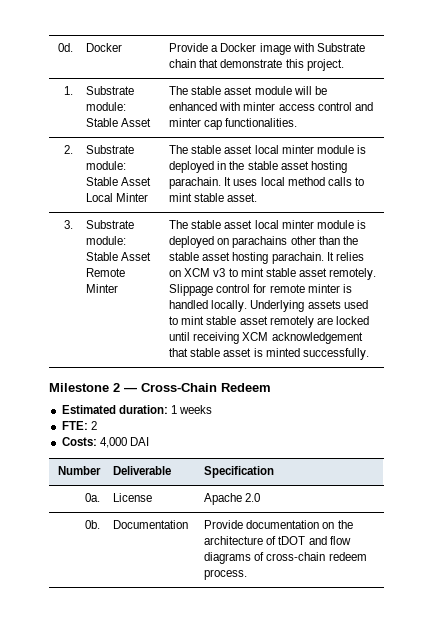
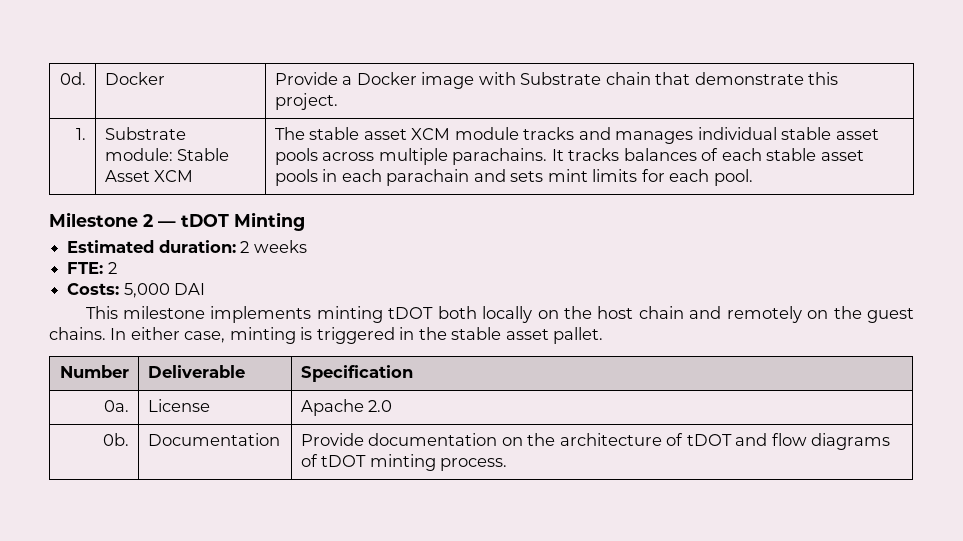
- 1. | Substrate module: Stable Asset | The stable asset module will be enhanced with minter access control and minter cap functionalities.
- 2. | Substrate module: Stable Asset Local Minter | The stable asset local minter module is deployed in the stable asset hosting parachain. It uses local method calls to mint stable asset.
- 3. | Substrate module: Stable Asset Remote Minter | The stable asset local minter module is deployed on parachains other than the stable asset hosting parachain. It relies on XCM v3 to mint stable asset remotely. Slippage control for remote minter is handled locally. Underlying assets used to mint stable asset remotely are locked until receiving XCM acknowledgement that stable asset is minted successfully.
+ 1. | Substrate module: Stable Asset XCM | The stable asset XCM module tracks and manages individual stable asset pools across multiple parachains. It tracks balances of each stable asset pools in each parachain and sets mint limits for each pool.
- Milestone 2 — Cross-Chain Redeem
+ Milestone 2 — tDOT Minting
- Estimated duration: 1 weeks
+ Estimated duration: 2 weeks
- Costs: 4,000 DAI
+ Costs: 5,000 DAI
+ This milestone implements minting tDOT both locally on the host chain and remotely on the guest chains. In either case, minting is triggered in the stable asset pallet.
- 0b. | Documentation | Provide documentation on the architecture of tDOT and flow diagrams of cross-chain redeem process.
+ 0b. | Documentation | Provide documentation on the architecture of tDOT and flow diagrams of tDOT minting process.

